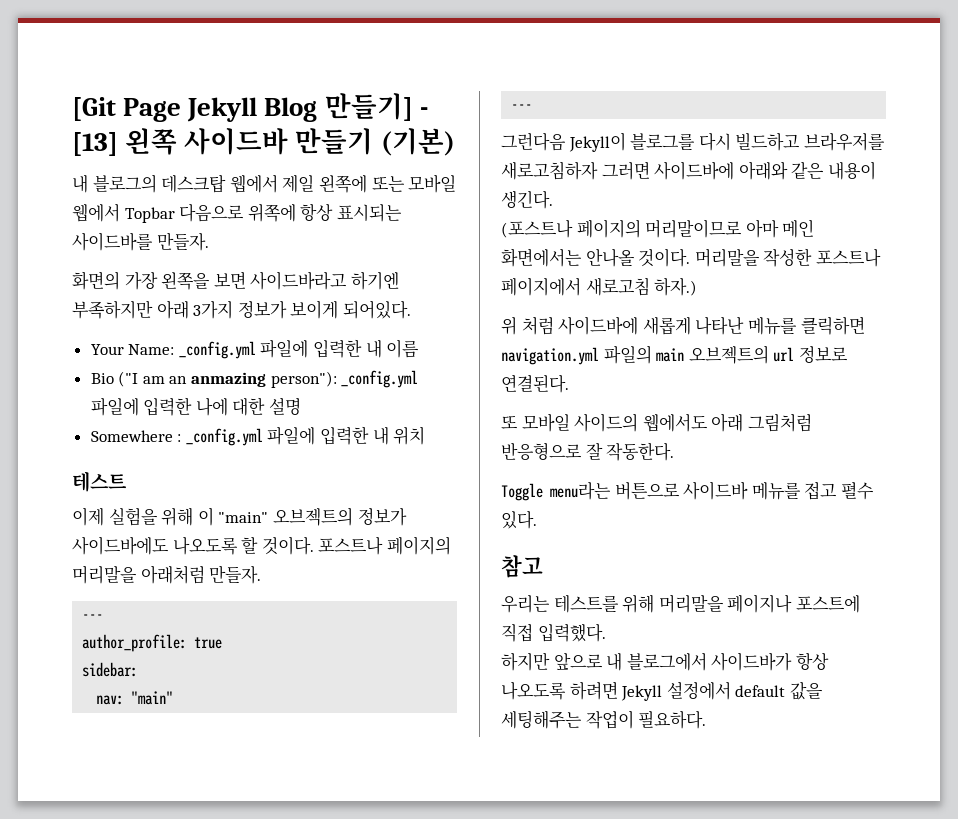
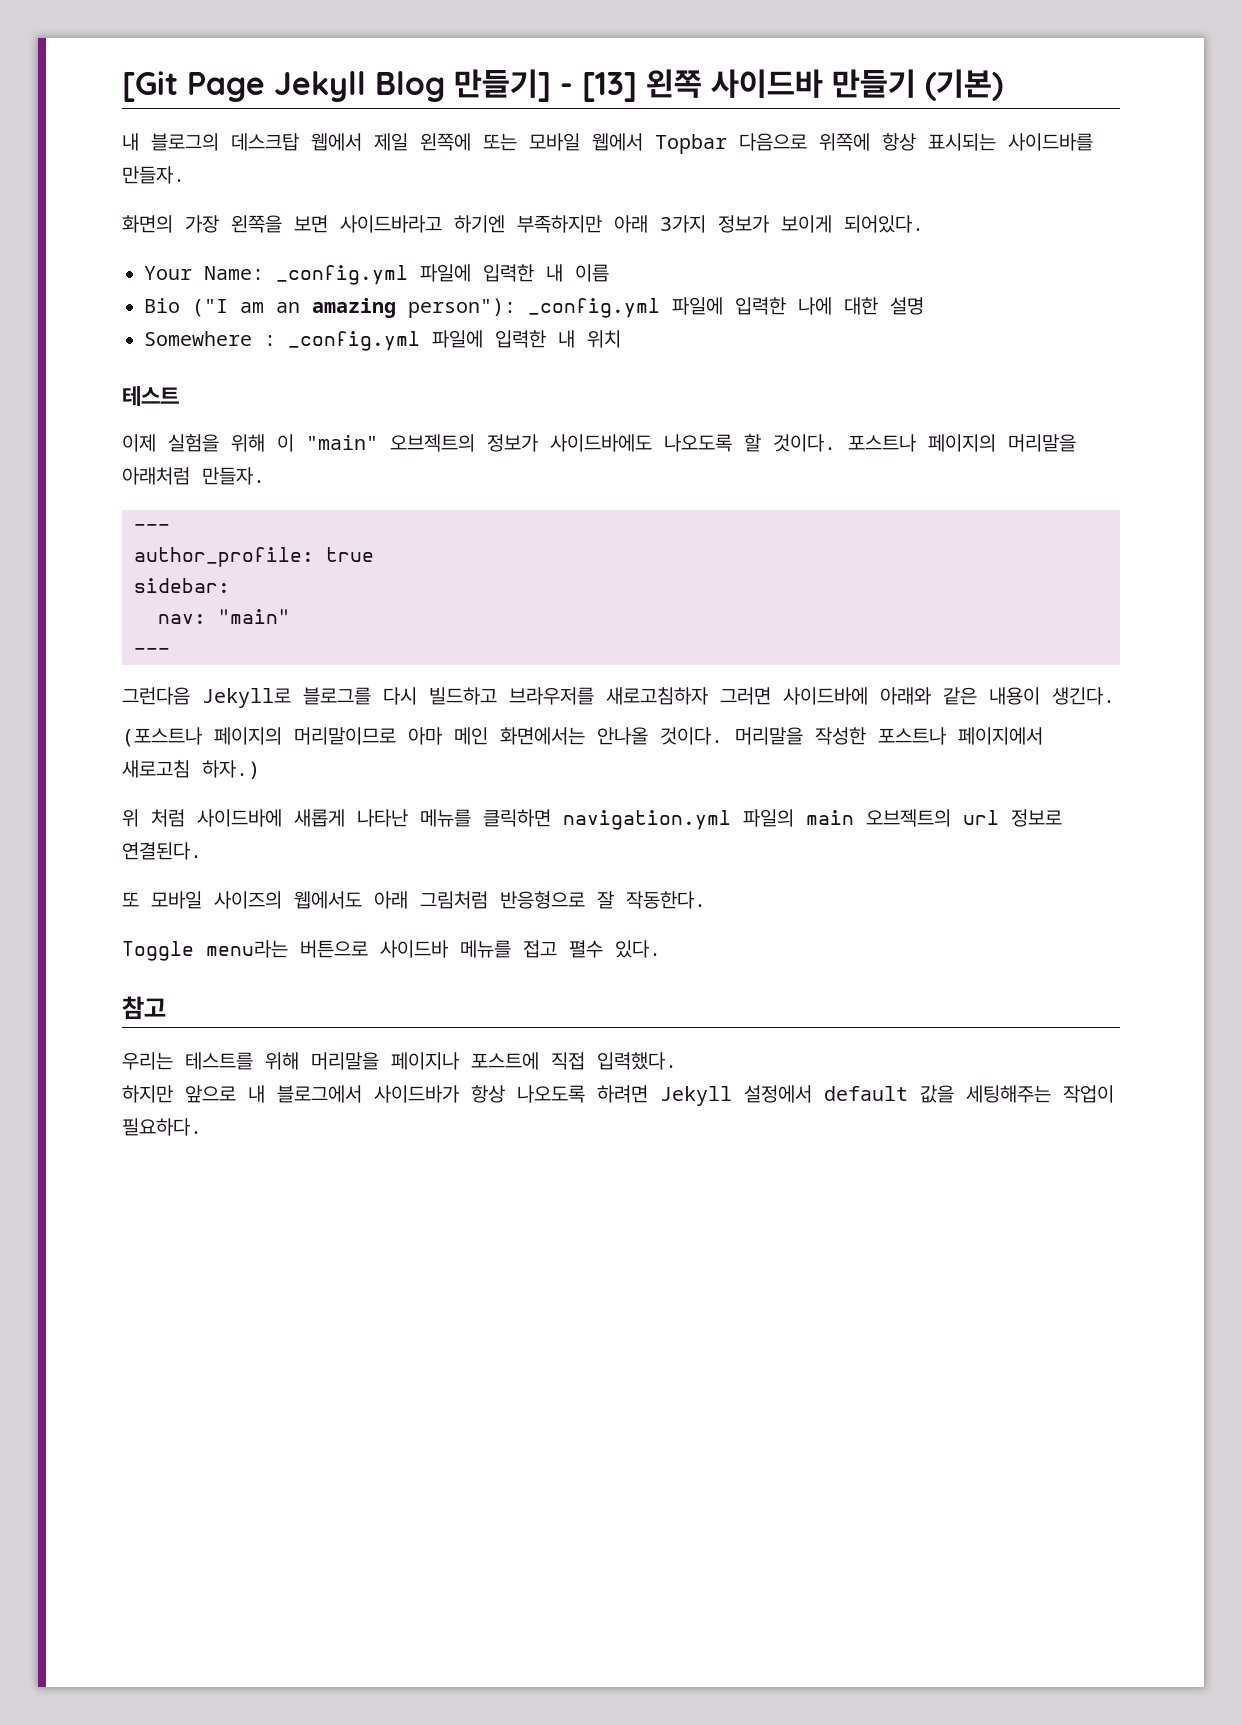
- Bio ("I am an anmazing person"): _config.yml 파일에 입력한 나에 대한 설명
+ Bio ("I am an amazing person"): _config.yml 파일에 입력한 나에 대한 설명
- 그런다음 Jekyll이 블로그를 다시 빌드하고 브라우저를 새로고침하자 그러면 사이드바에 아래와 같은 내용이 생긴다.
+ 그런다음 Jekyll로 블로그를 다시 빌드하고 브라우저를 새로고침하자 그러면 사이드바에 아래와 같은 내용이 생긴다.
- 또 모바일 사이드의 웹에서도 아래 그림처럼 반응형으로 잘 작동한다.
+ 또 모바일 사이즈의 웹에서도 아래 그림처럼 반응형으로 잘 작동한다.

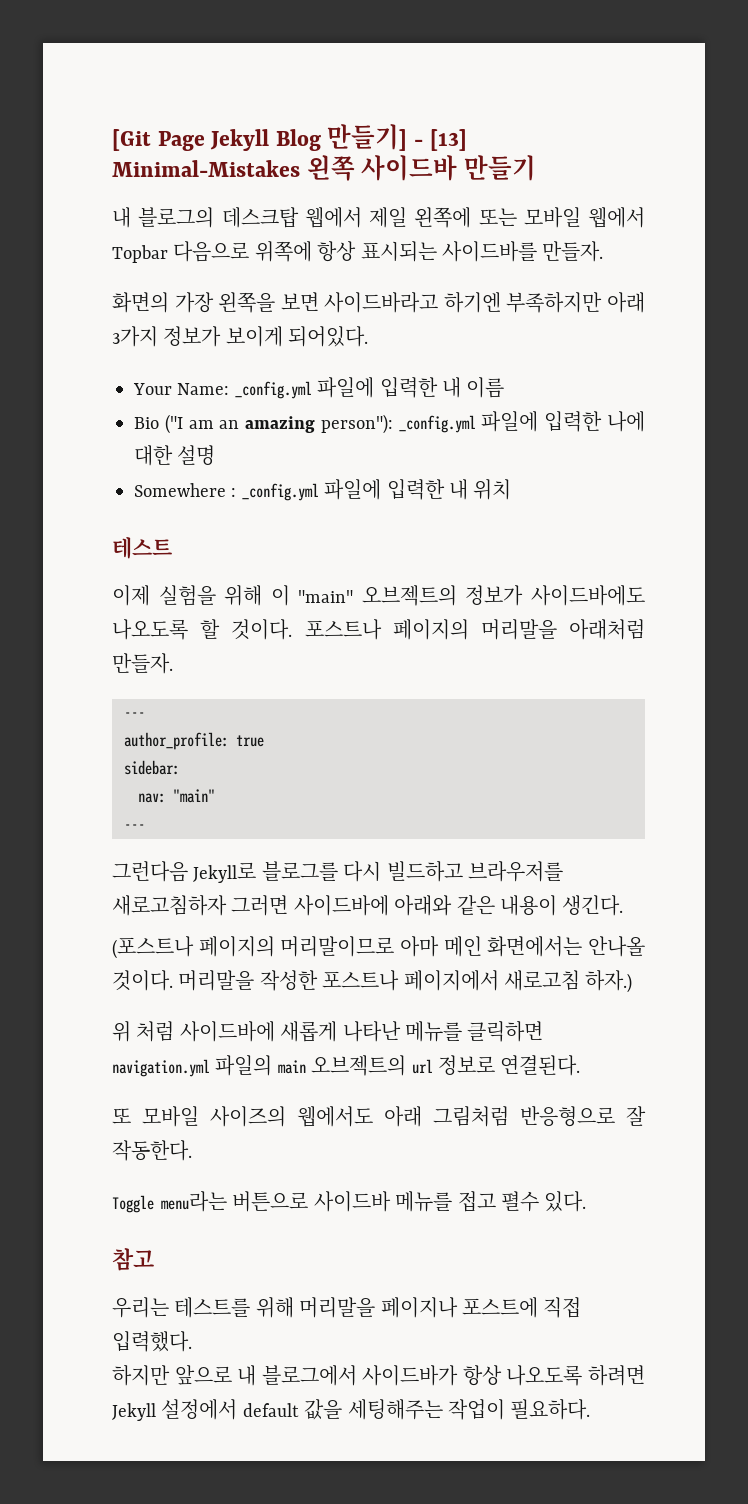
- [Git Page Jekyll Blog 만들기] - [13] 왼쪽 사이드바 만들기 (기본)
+ [Git Page Jekyll Blog 만들기] - [13] Minimal-Mistakes 왼쪽 사이드바 만들기

